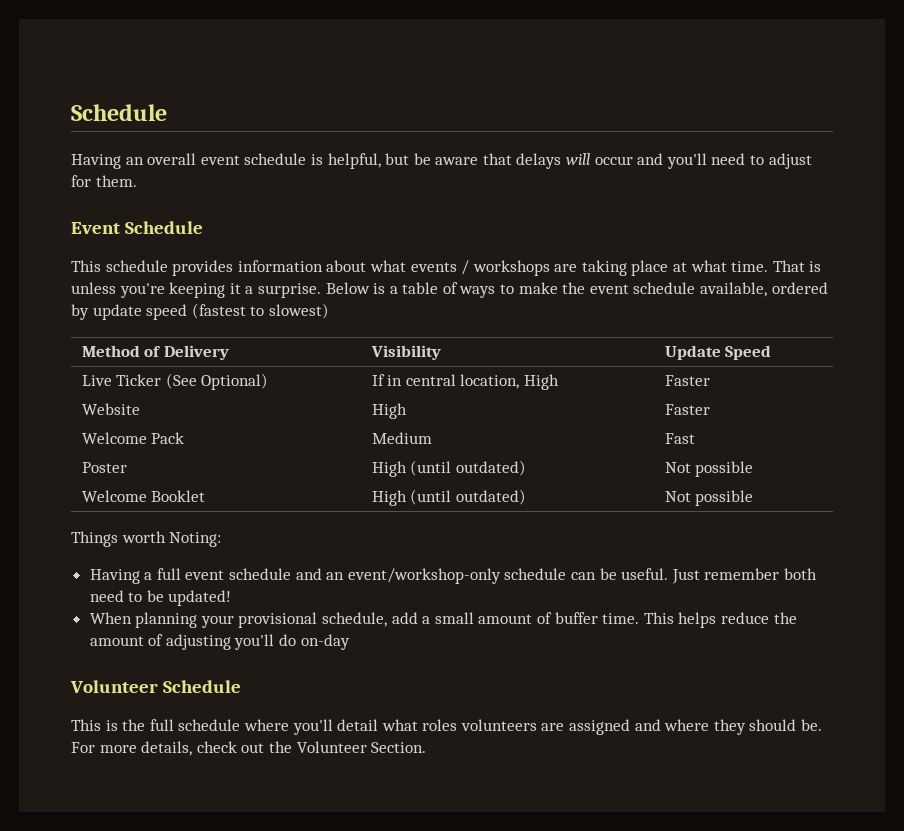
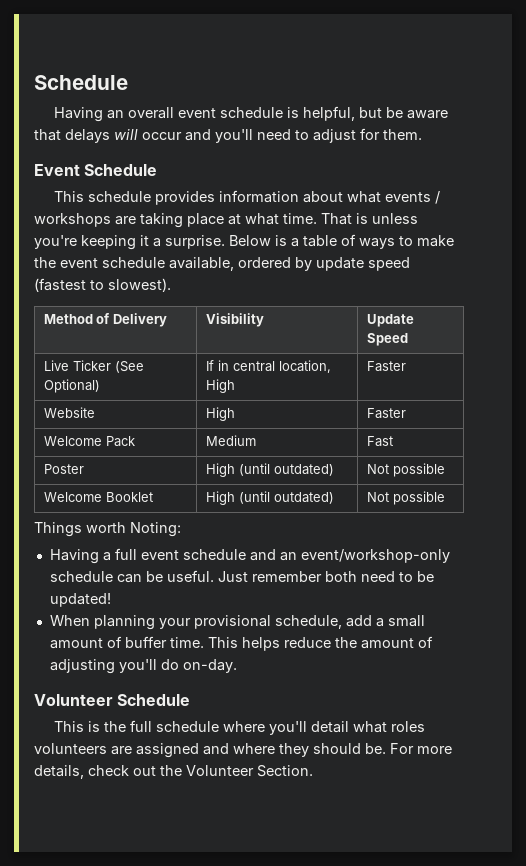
- Below is a table of ways to make the event schedule available, ordered by update speed (fastest to slowest)
+ Below is a table of ways to make the event schedule available, ordered by update speed (fastest to slowest).
- This helps reduce the amount of adjusting you'll do on-day
+ This helps reduce the amount of adjusting you'll do on-day.

